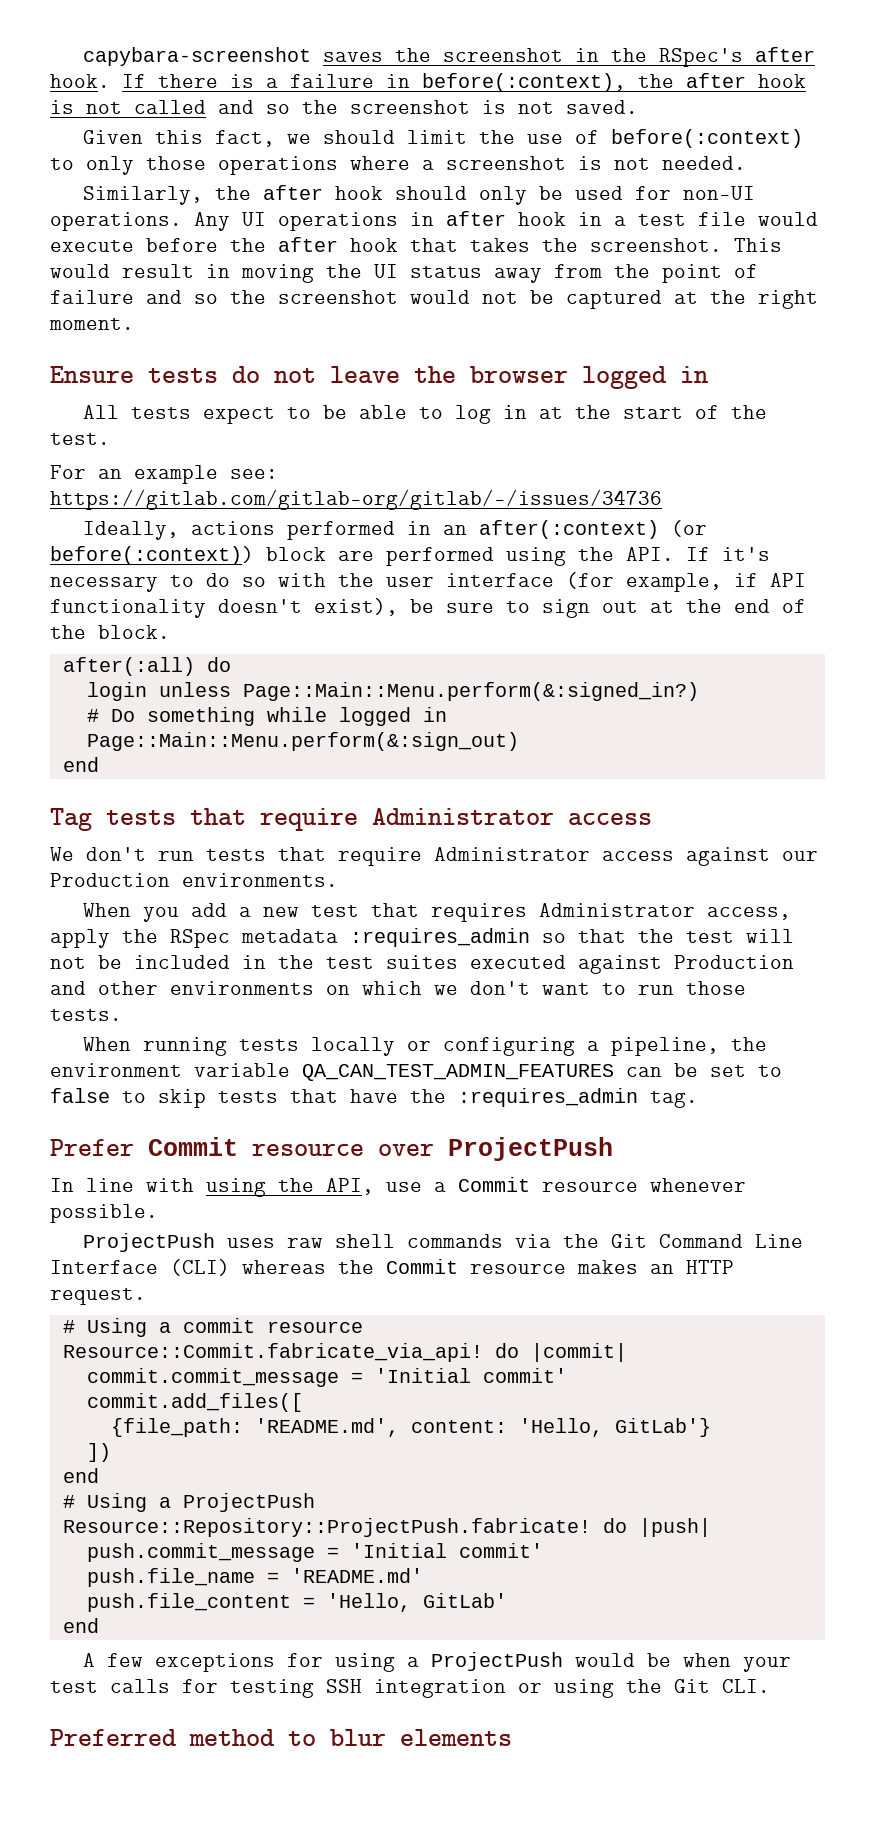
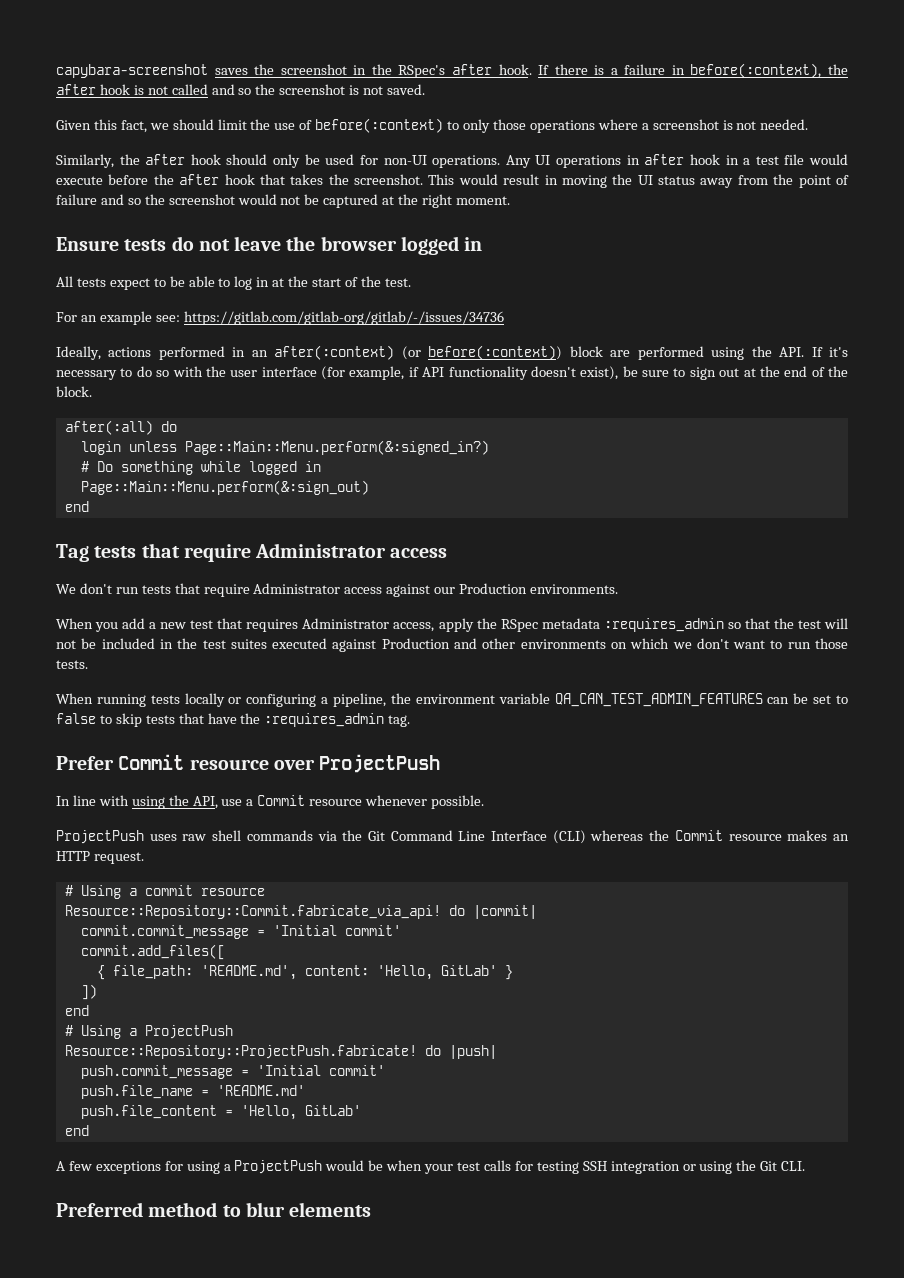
- Resource::Commit.fabricate_via_api! do |commit|
+ Resource::Repository::Commit.fabricate_via_api! do |commit|
- {file_path: 'README.md', content: 'Hello, GitLab'}
+ { file_path: 'README.md', content: 'Hello, GitLab' }

